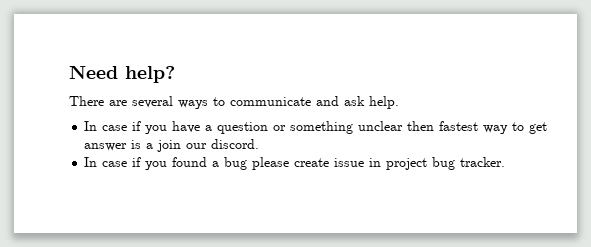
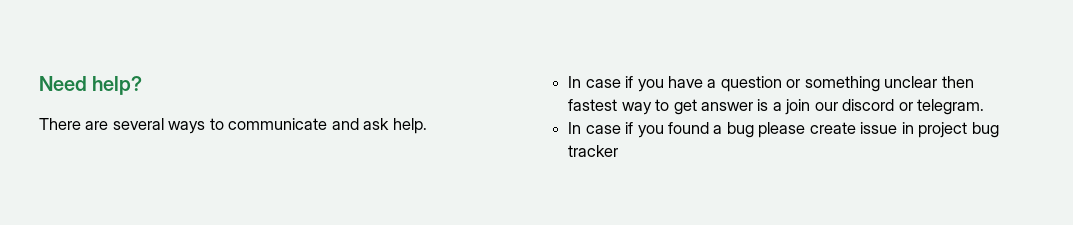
- In case if you have a question or something unclear then fastest way to get answer is a join our discord.
+ In case if you have a question or something unclear then fastest way to get answer is a join our discord or telegram.
- In case if you found a bug please create issue in project bug tracker.
+ In case if you found a bug please create issue in project bug tracker

